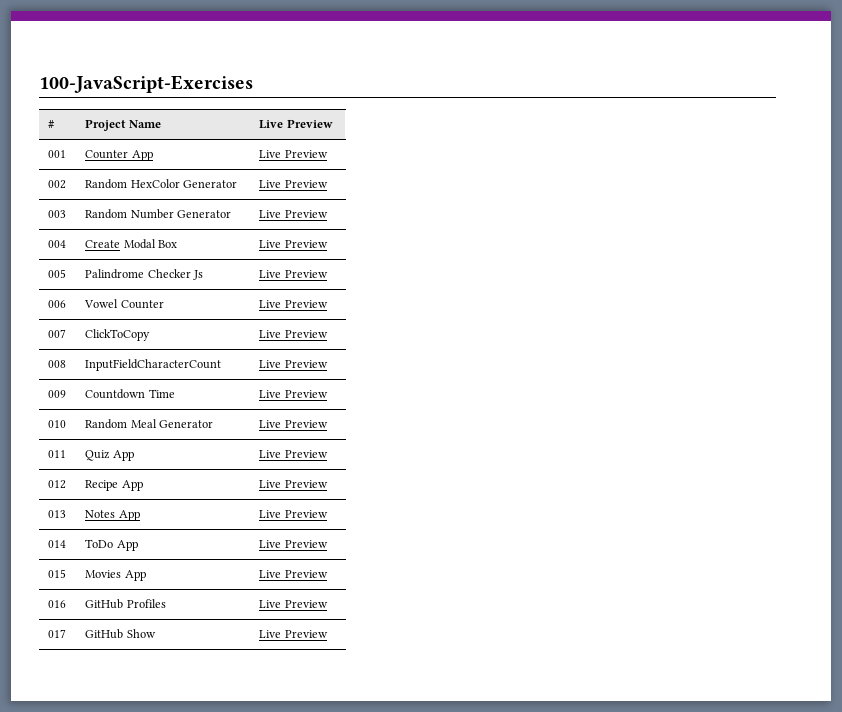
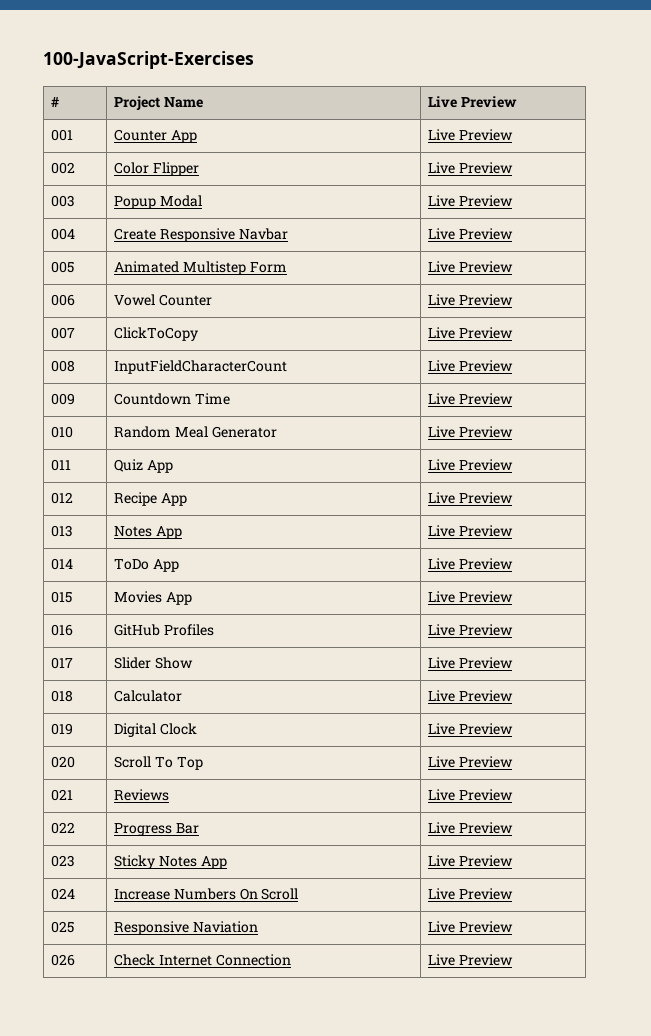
- 002 | Random HexColor Generator | Live Preview
+ 002 | Color Flipper | Live Preview
- 003 | Random Number Generator | Live Preview
+ 003 | Popup Modal | Live Preview
- 004 | Create Modal Box | Live Preview
+ 004 | Create Responsive Navbar | Live Preview
- 005 | Palindrome Checker Js | Live Preview
+ 005 | Animated Multistep Form | Live Preview
- 017 | GitHub Show | Live Preview
+ 017 | Slider Show | Live Preview
+ 018 | Calculator | Live Preview
+ 019 | Digital Clock | Live Preview
+ 020 | Scroll To Top | Live Preview
+ 021 | Reviews | Live Preview
+ 022 | Progress Bar | Live Preview
+ 023 | Sticky Notes App | Live Preview
+ 024 | Increase Numbers On Scroll | Live Preview
+ 025 | Responsive Naviation | Live Preview
+ 026 | Check Internet Connection | Live Preview

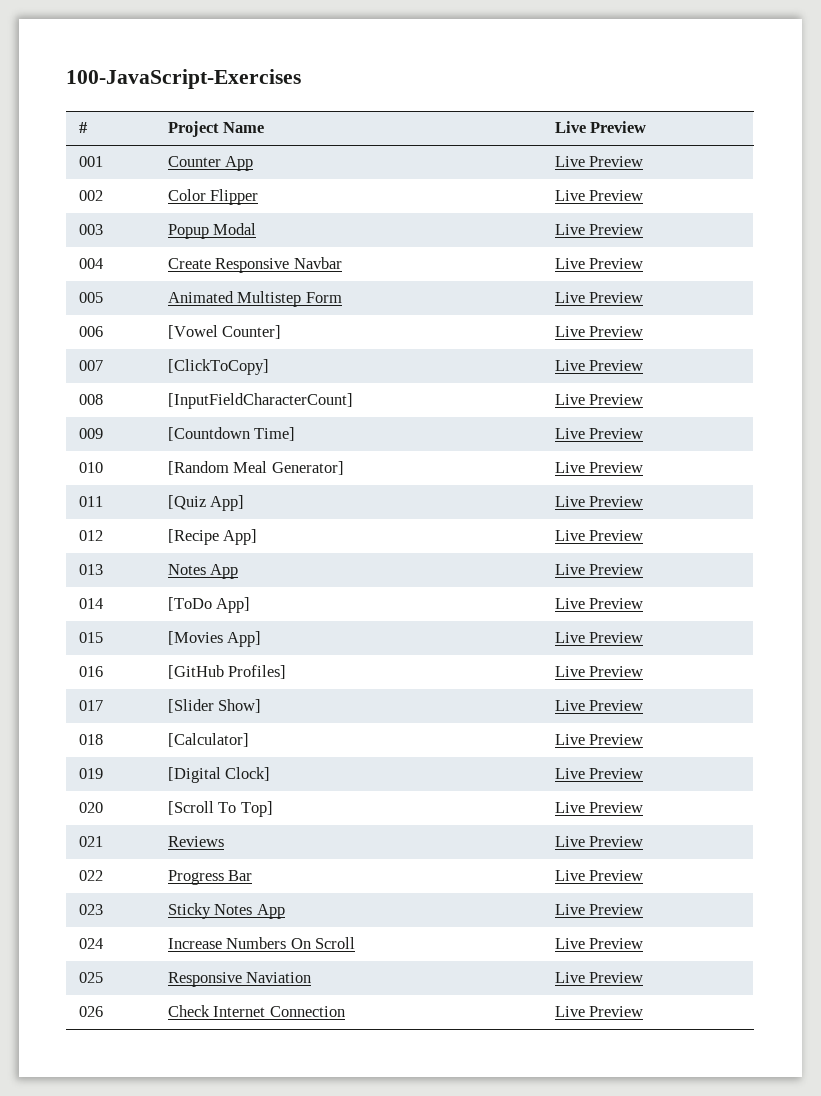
- 006 | Vowel Counter | Live Preview
+ 006 | [Vowel Counter] | Live Preview
- 007 | ClickToCopy | Live Preview
+ 007 | [ClickToCopy] | Live Preview
- 008 | InputFieldCharacterCount | Live Preview
+ 008 | [InputFieldCharacterCount] | Live Preview
- 009 | Countdown Time | Live Preview
+ 009 | [Countdown Time] | Live Preview
- 010 | Random Meal Generator | Live Preview
+ 010 | [Random Meal Generator] | Live Preview
- 011 | Quiz App | Live Preview
+ 011 | [Quiz App] | Live Preview
- 012 | Recipe App | Live Preview
+ 012 | [Recipe App] | Live Preview
- 014 | ToDo App | Live Preview
+ 014 | [ToDo App] | Live Preview
- 015 | Movies App | Live Preview
+ 015 | [Movies App] | Live Preview
- 016 | GitHub Profiles | Live Preview
+ 016 | [GitHub Profiles] | Live Preview
- 017 | Slider Show | Live Preview
+ 017 | [Slider Show] | Live Preview
- 018 | Calculator | Live Preview
+ 018 | [Calculator] | Live Preview
- 019 | Digital Clock | Live Preview
+ 019 | [Digital Clock] | Live Preview
- 020 | Scroll To Top | Live Preview
+ 020 | [Scroll To Top] | Live Preview

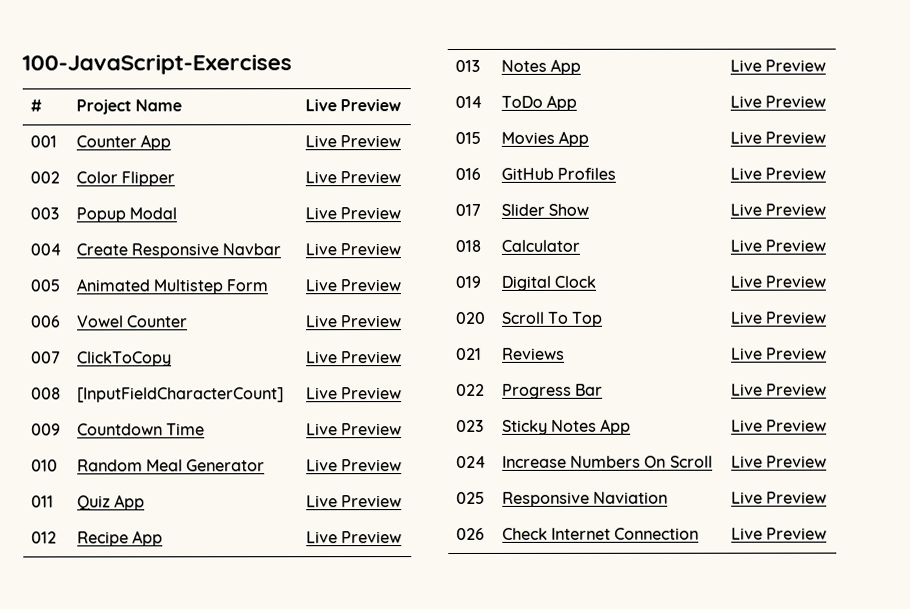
- 006 | [Vowel Counter] | Live Preview
+ 006 | Vowel Counter | Live Preview
- 007 | [ClickToCopy] | Live Preview
+ 007 | ClickToCopy | Live Preview
- 009 | [Countdown Time] | Live Preview
+ 009 | Countdown Time | Live Preview
- 010 | [Random Meal Generator] | Live Preview
+ 010 | Random Meal Generator | Live Preview
- 011 | [Quiz App] | Live Preview
+ 011 | Quiz App | Live Preview
- 012 | [Recipe App] | Live Preview
+ 012 | Recipe App | Live Preview
- 014 | [ToDo App] | Live Preview
+ 014 | ToDo App | Live Preview
- 015 | [Movies App] | Live Preview
+ 015 | Movies App | Live Preview
- 016 | [GitHub Profiles] | Live Preview
+ 016 | GitHub Profiles | Live Preview
- 017 | [Slider Show] | Live Preview
+ 017 | Slider Show | Live Preview
- 018 | [Calculator] | Live Preview
+ 018 | Calculator | Live Preview
- 019 | [Digital Clock] | Live Preview
+ 019 | Digital Clock | Live Preview
- 020 | [Scroll To Top] | Live Preview
+ 020 | Scroll To Top | Live Preview

